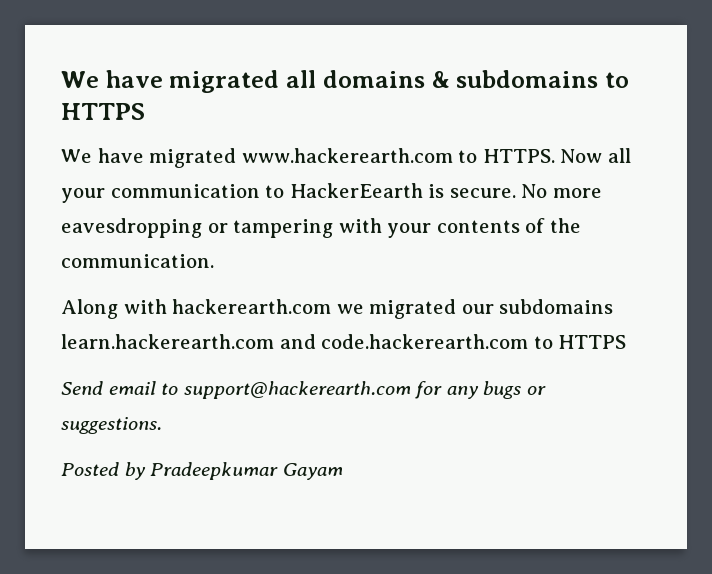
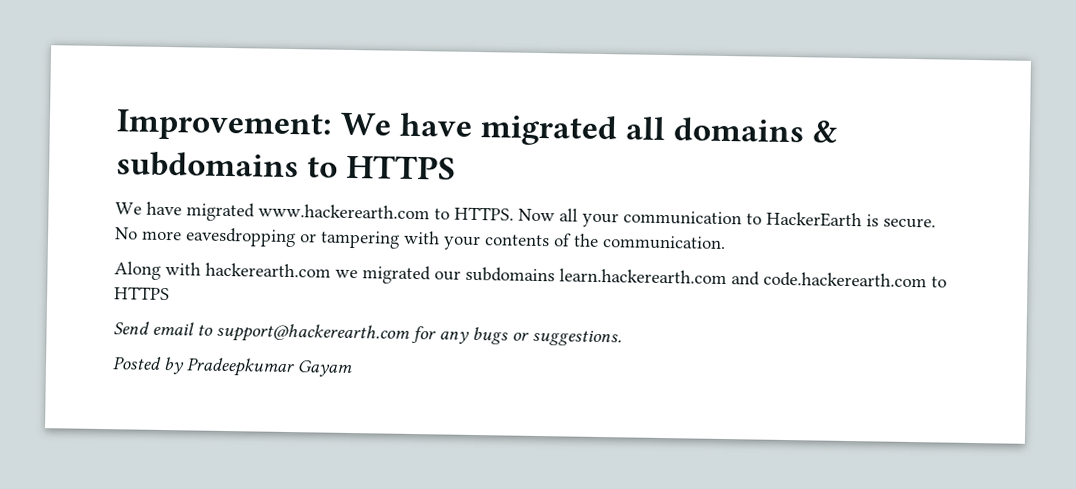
- We have migrated all domains & subdomains to HTTPS
+ Improvement: We have migrated all domains & subdomains to HTTPS
- Now all your communication to HackerEearth is secure.
+ Now all your communication to HackerEarth is secure.

